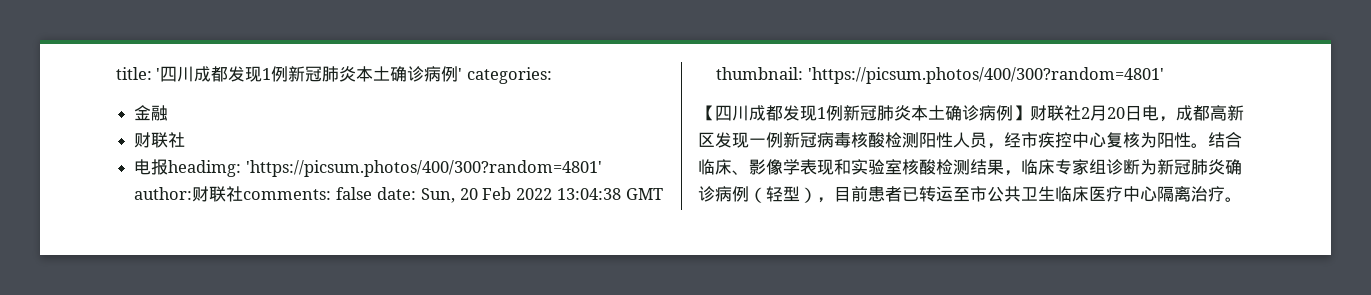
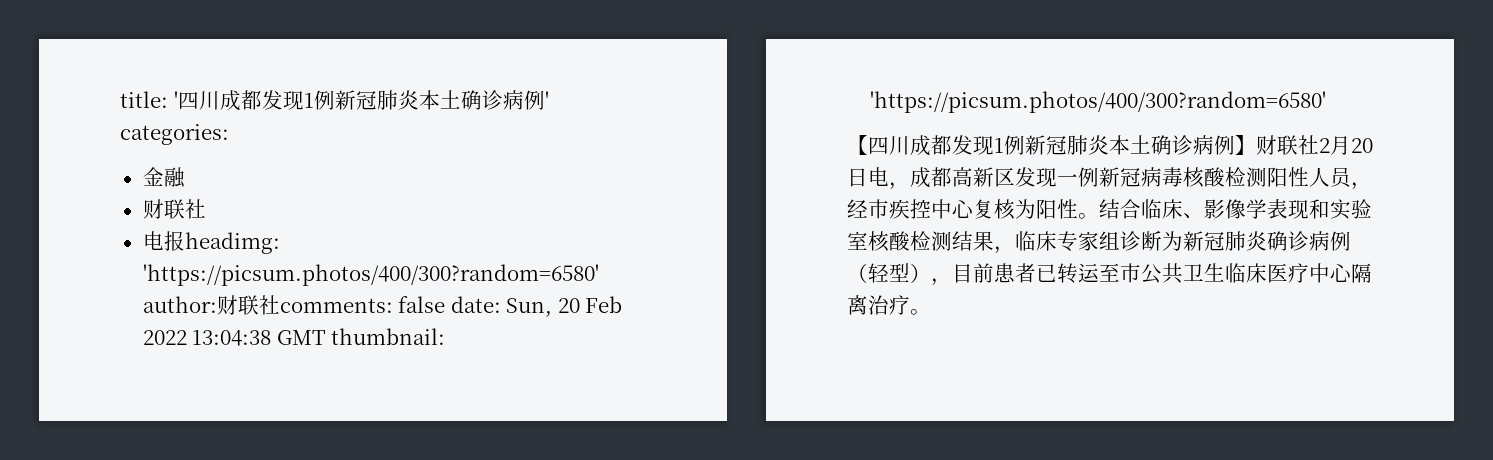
- 电报headimg: 'https://picsum.photos/400/300?random=4801' author:财联社comments: false date: Sun, 20 Feb 2022 13:04:38 GMT thumbnail: 'https://picsum.photos/400/300?random=4801'
+ 电报headimg: 'https://picsum.photos/400/300?random=6580' author:财联社comments: false date: Sun, 20 Feb 2022 13:04:38 GMT thumbnail: 'https://picsum.photos/400/300?random=6580'

